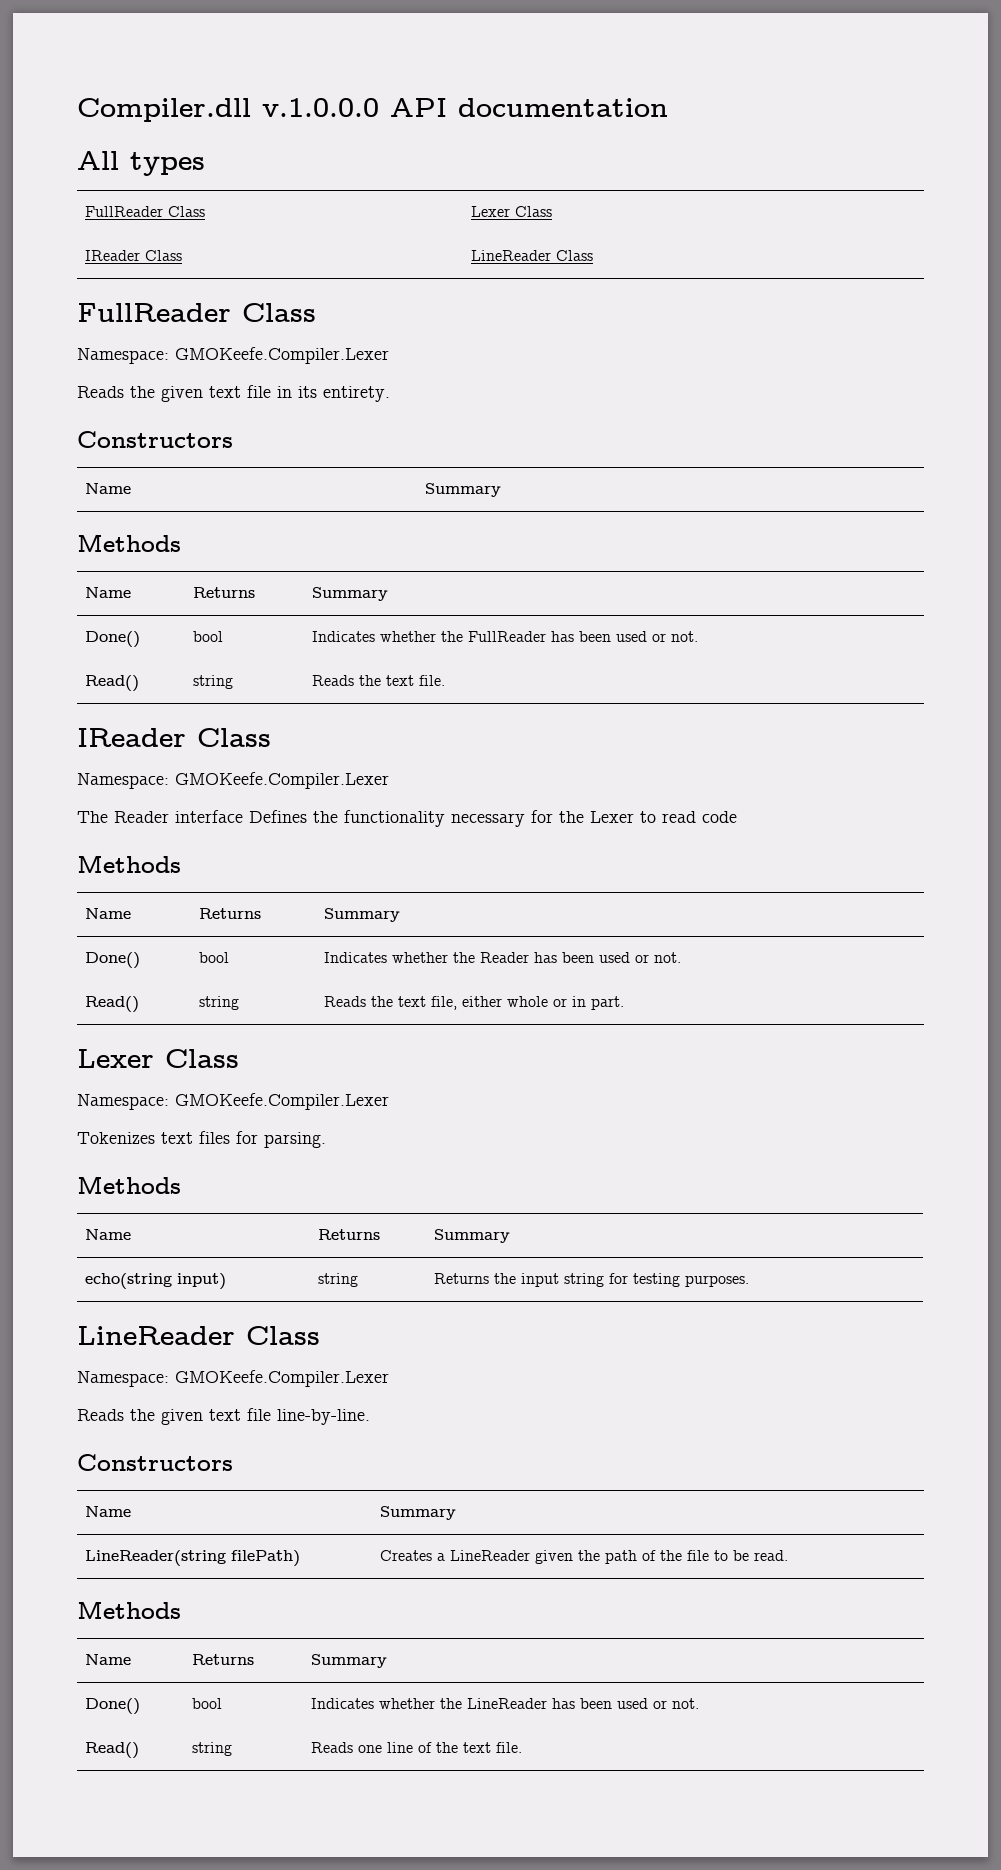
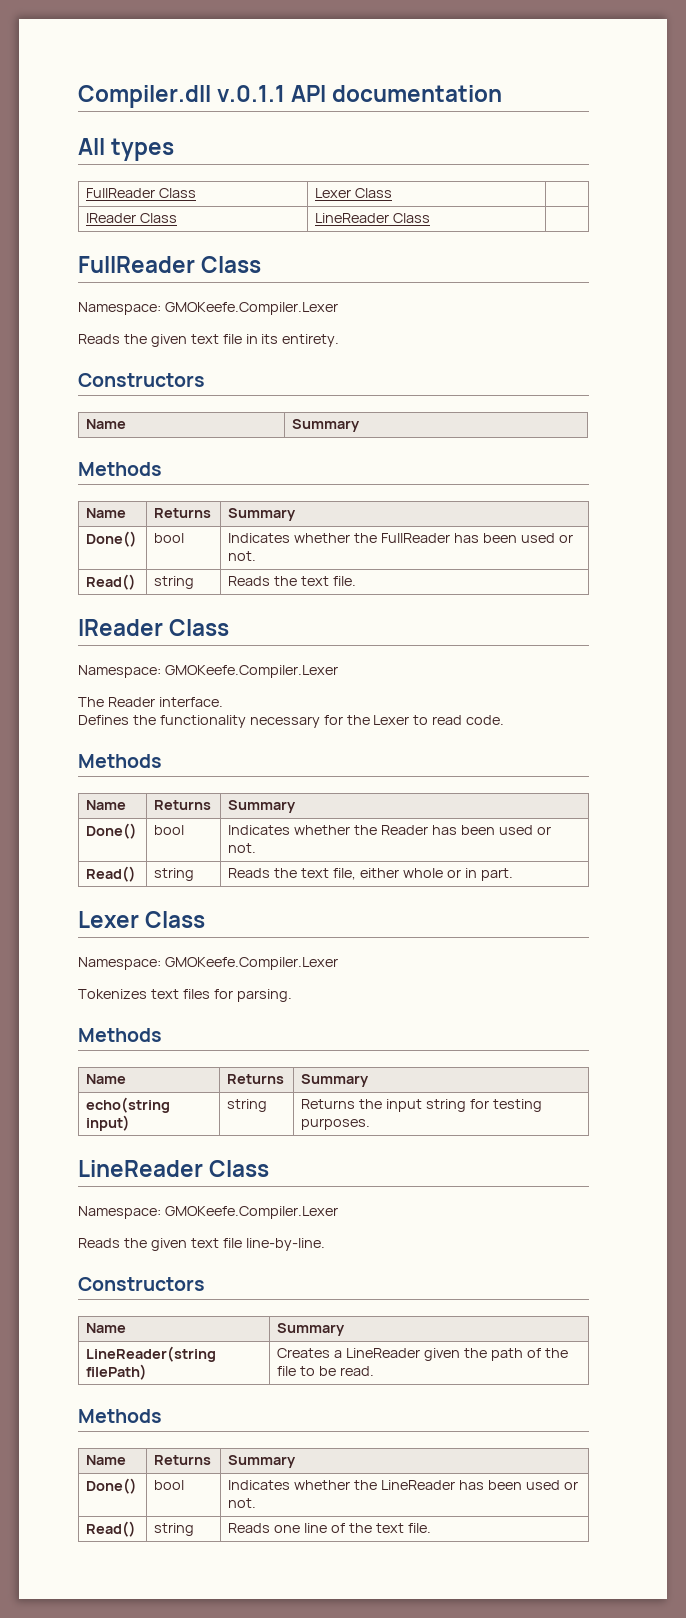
- Compiler.dll v.1.0.0.0 API documentation
+ Compiler.dll v.0.1.1 API documentation
- The Reader interface Defines the functionality necessary for the Lexer to read code
+ The Reader interface.
+ Defines the functionality necessary for the Lexer to read code.

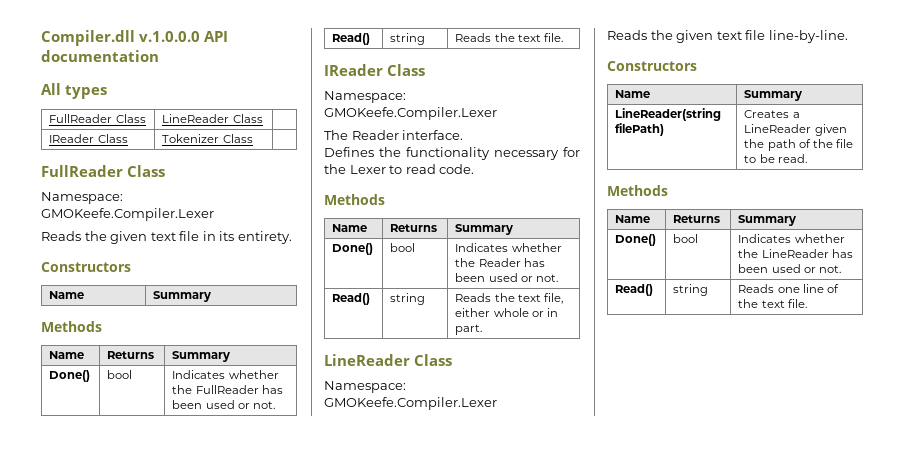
- Compiler.dll v.0.1.1 API documentation
+ Compiler.dll v.1.0.0.0 API documentation
- FullReader Class | Lexer Class |
+ FullReader Class | LineReader Class |
- IReader Class | LineReader Class |
+ IReader Class | Tokenizer Class |
  Read() | string | Reads the text file, either whole or in part.
- Lexer Class
- Namespace: GMOKeefe.Compiler.Lexer
- Tokenizes text files for parsing.
- Methods
- Name | Returns | Summary
- echo(string input) | string | Returns the input string for testing purposes.

